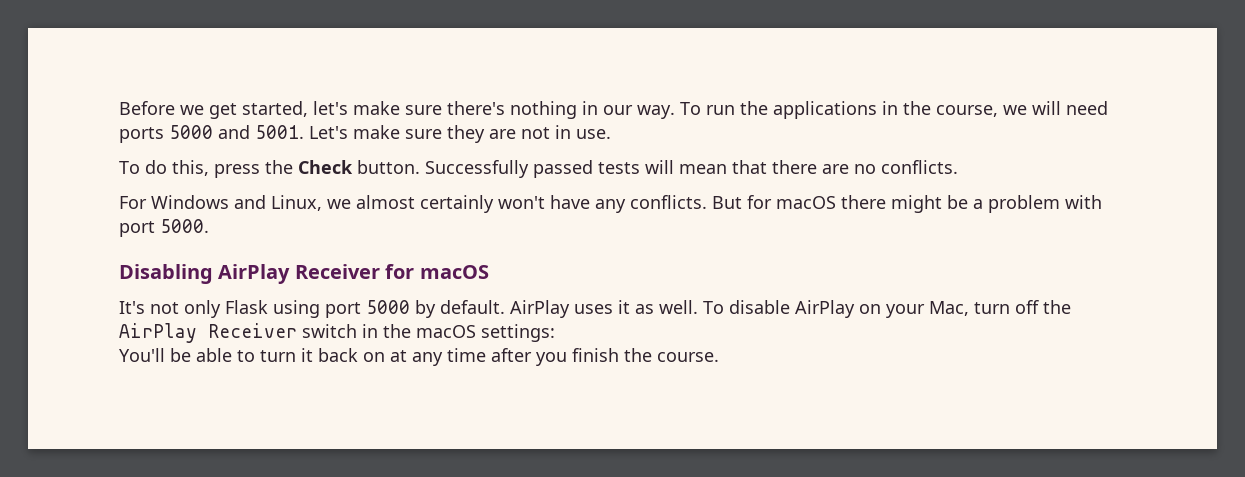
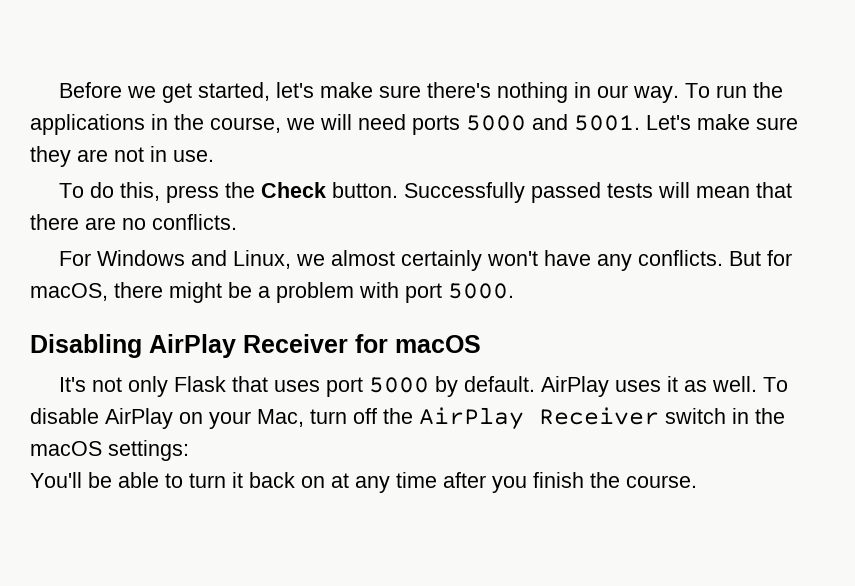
- But for macOS there might be a problem with port 5000.
+ But for macOS, there might be a problem with port 5000.
- It's not only Flask using port 5000 by default.
+ It's not only Flask that uses port 5000 by default.

